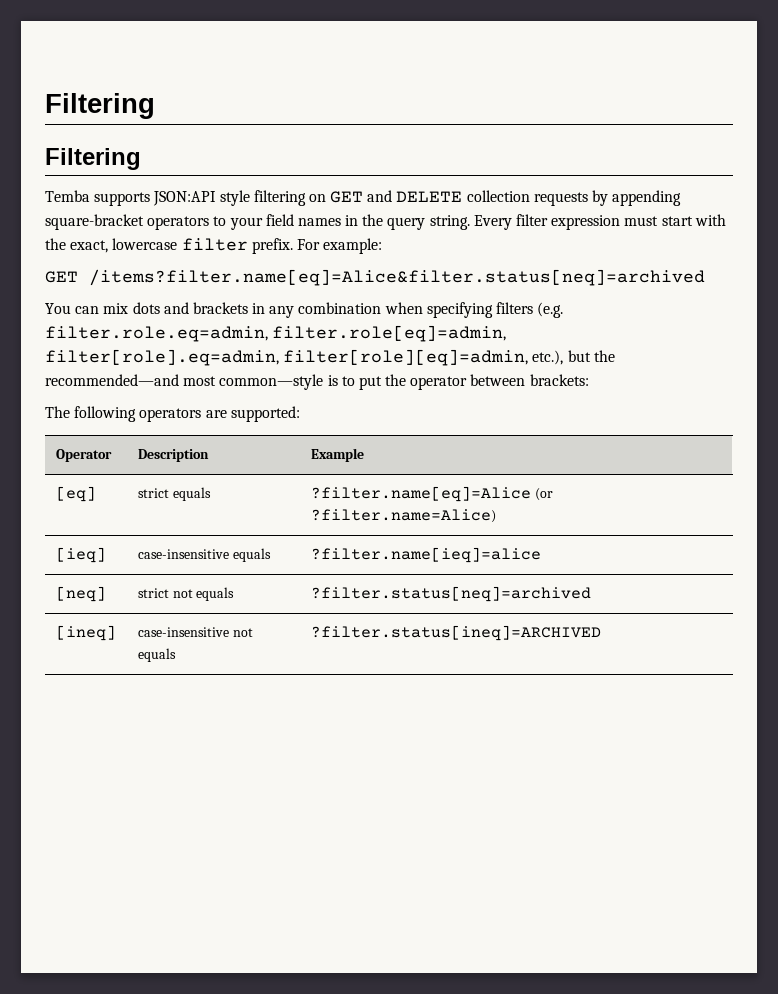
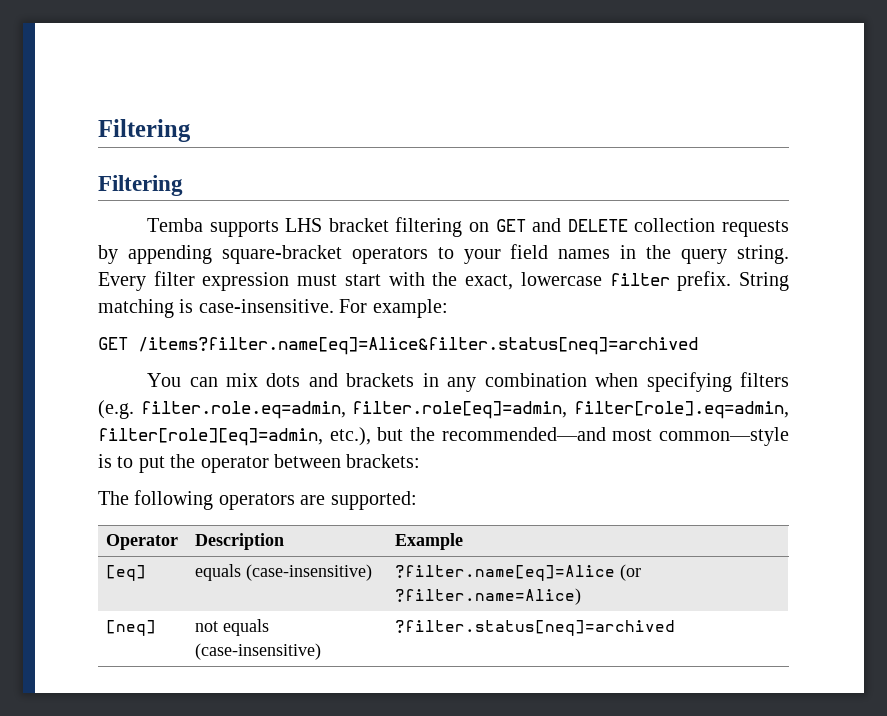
- Temba supports JSON:API style filtering on GET and DELETE collection requests by appending square-bracket operators to your field names in the query string.
+ Temba supports LHS bracket filtering on GET and DELETE collection requests by appending square-bracket operators to your field names in the query string.
+ String matching is case-insensitive.
- [eq] | strict equals | ?filter.name[eq]=Alice (or ?filter.name=Alice)
+ [eq] | equals (case-insensitive) | ?filter.name[eq]=Alice (or ?filter.name=Alice)
- [ieq] | case-insensitive equals | ?filter.name[ieq]=alice
- [neq] | strict not equals | ?filter.status[neq]=archived
+ [neq] | not equals (case-insensitive) | ?filter.status[neq]=archived
- [ineq] | case-insensitive not equals | ?filter.status[ineq]=ARCHIVED

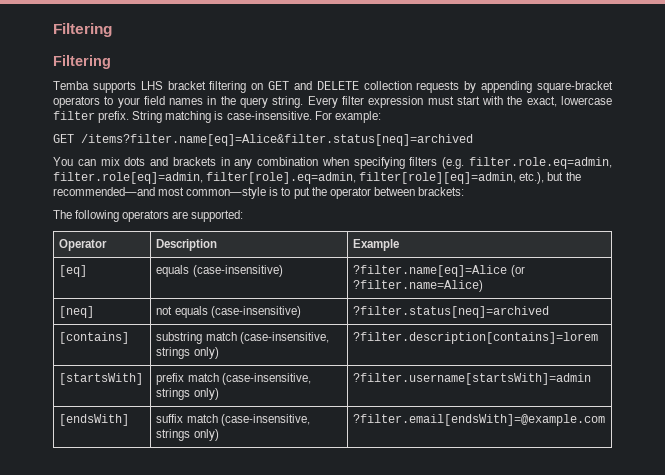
+ [contains] | substring match (case-insensitive, strings only) | ?filter.description[contains]=lorem
+ [startsWith] | prefix match (case-insensitive, strings only) | ?filter.username[startsWith]=admin
+ [endsWith] | suffix match (case-insensitive, strings only) | ?filter.email[endsWith]=@example.com

